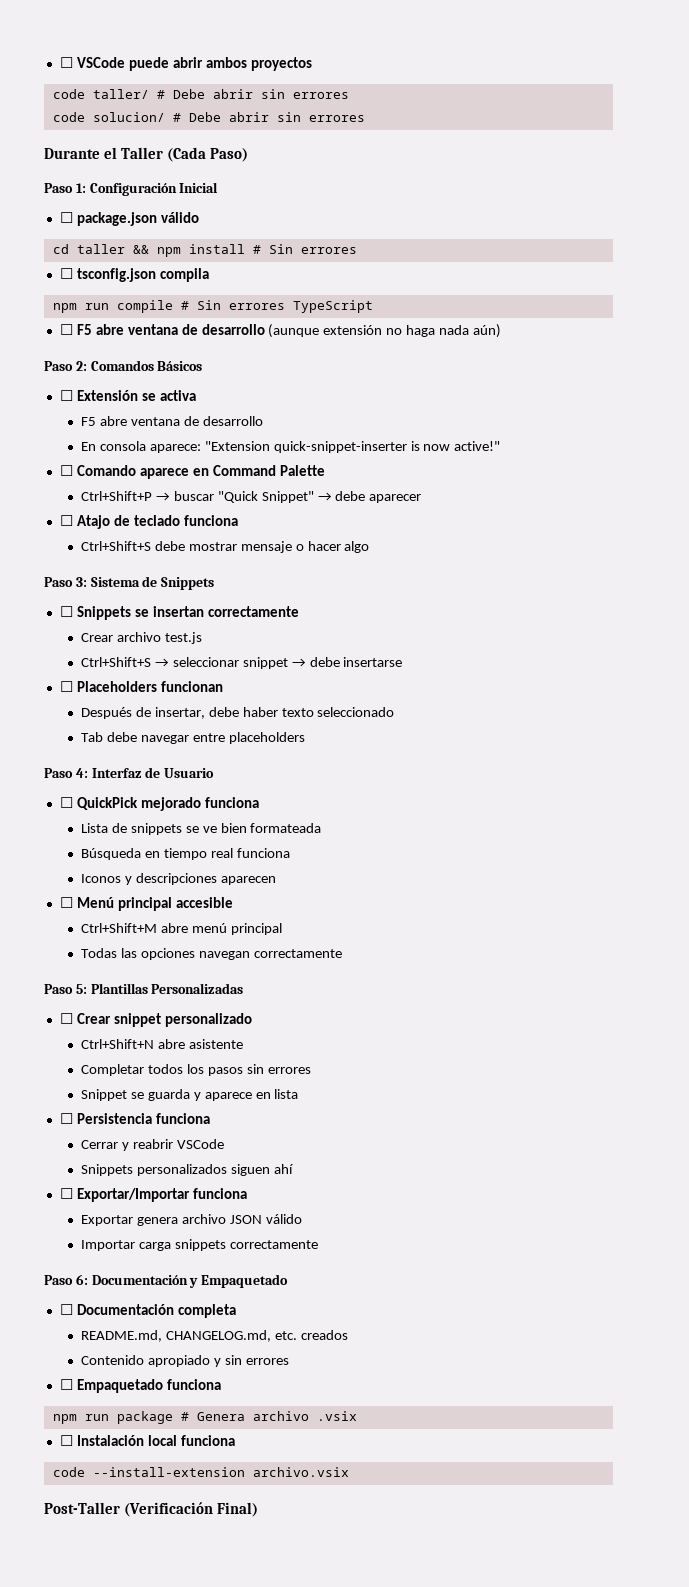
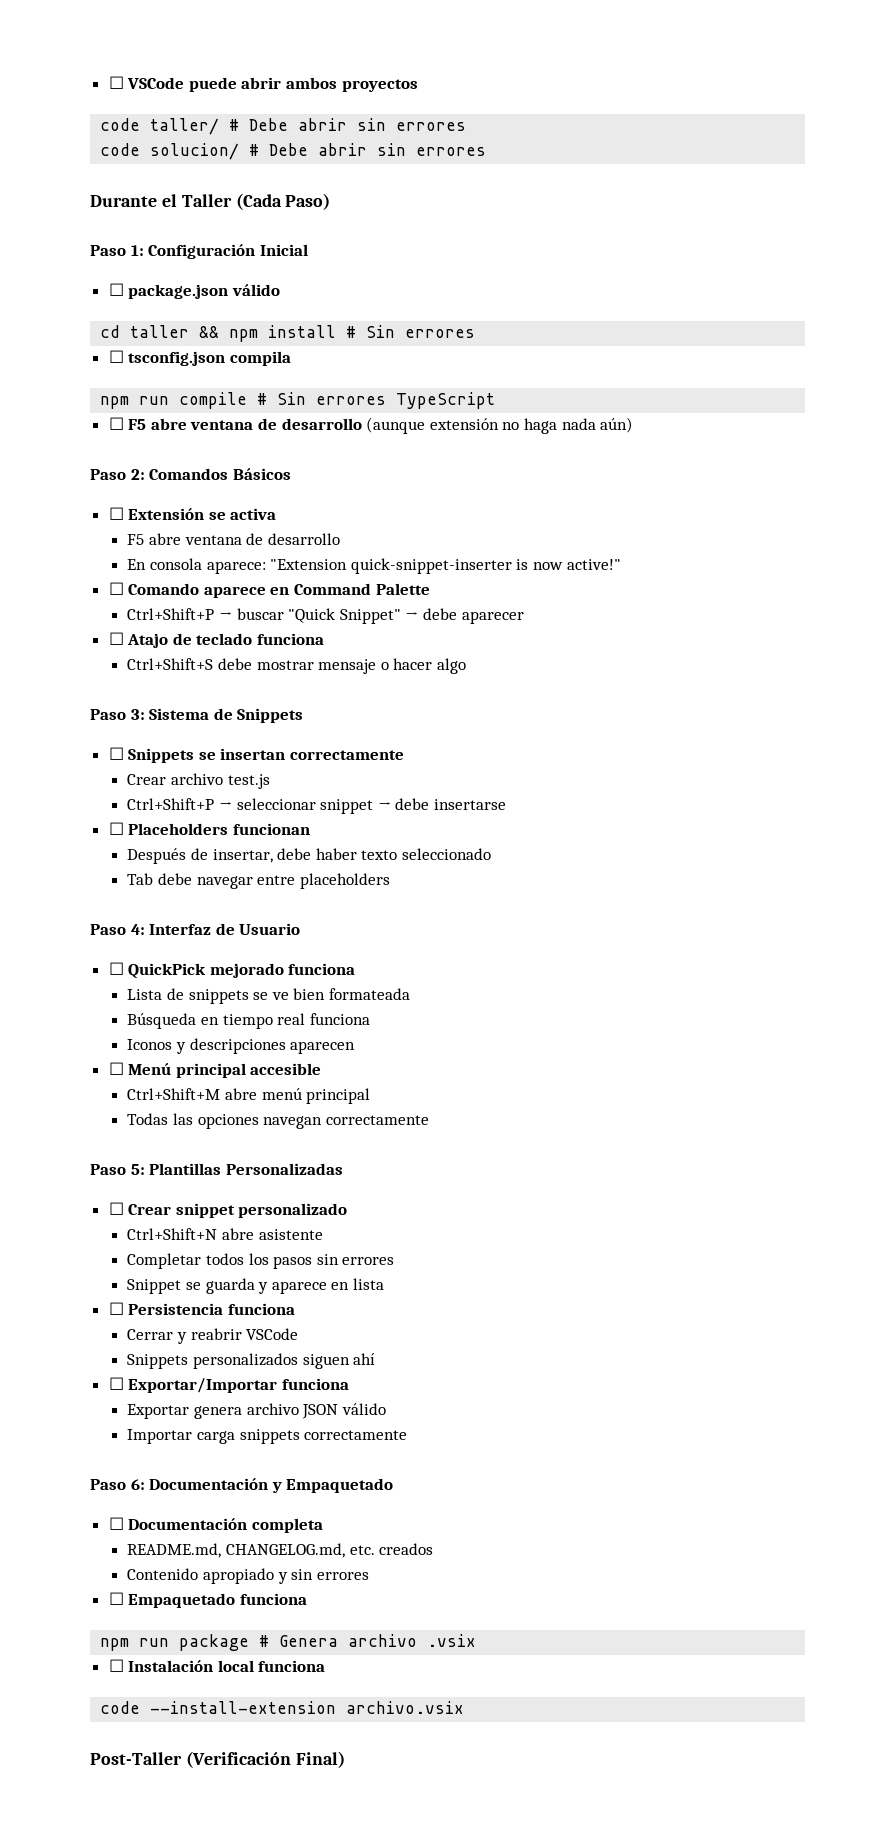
- Ctrl+Shift+S → seleccionar snippet → debe insertarse
+ Ctrl+Shift+P → seleccionar snippet → debe insertarse

